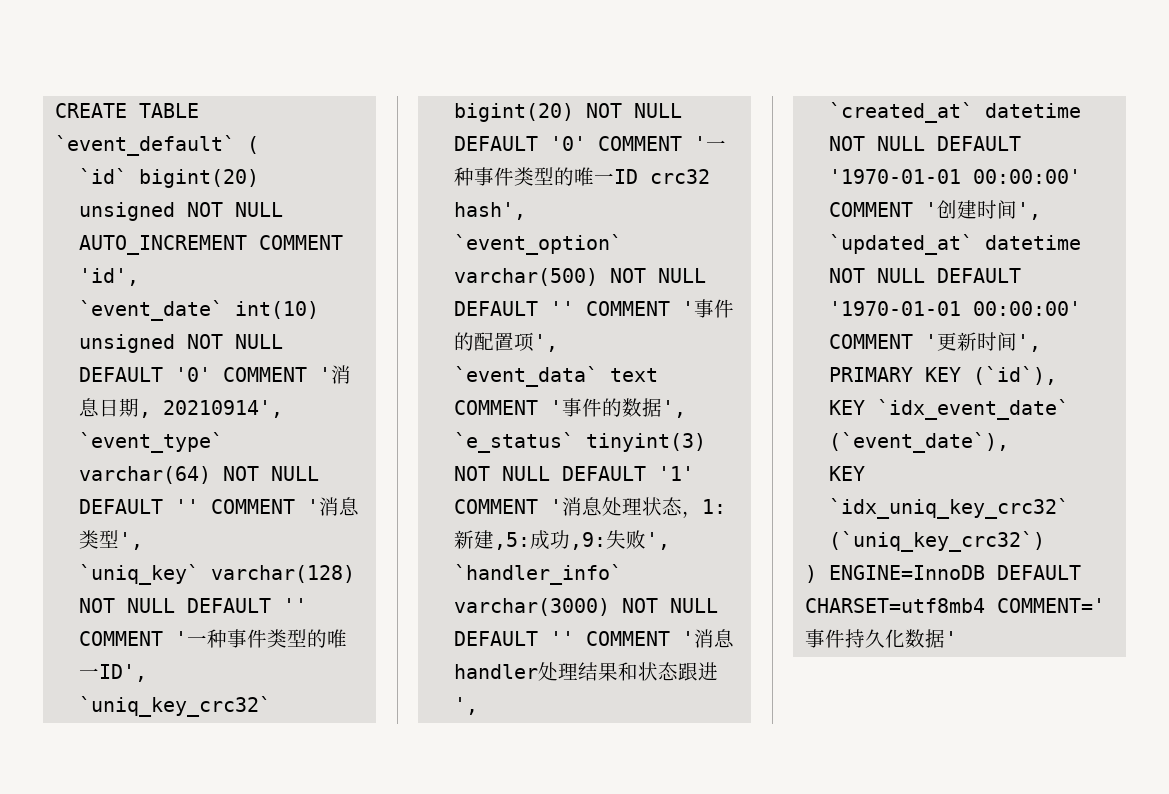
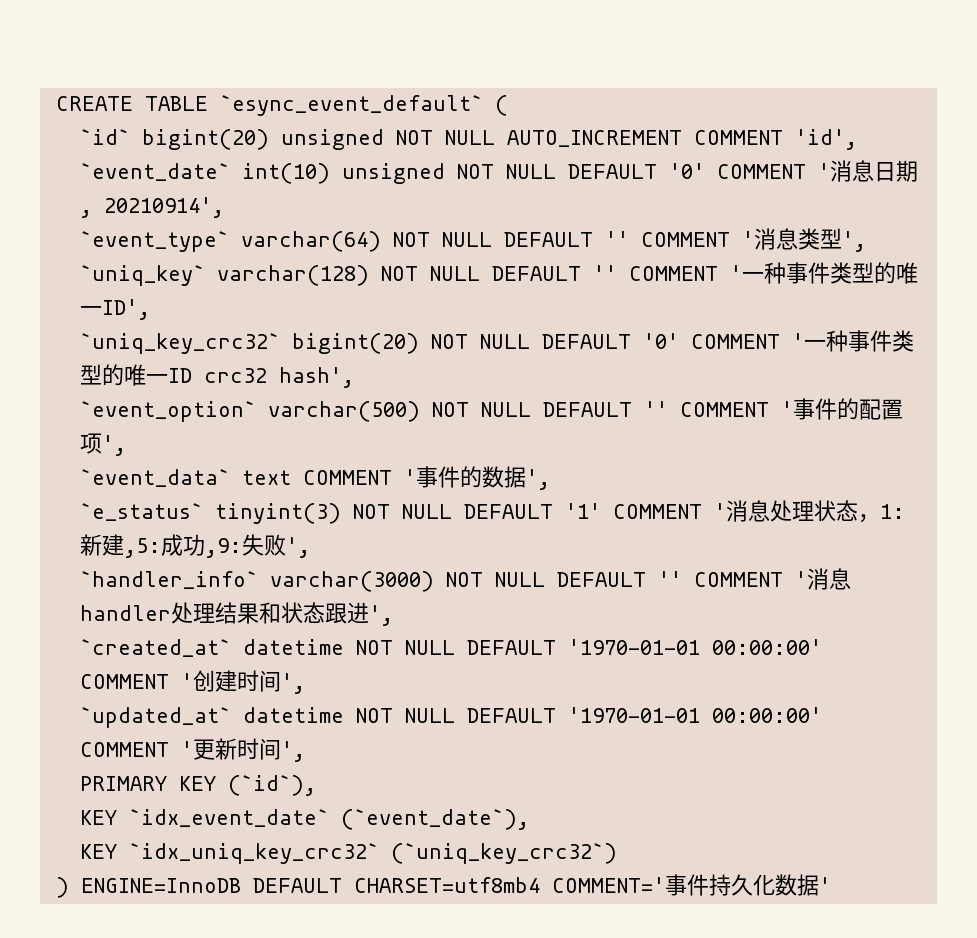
- CREATE TABLE `event_default` (
+ CREATE TABLE `esync_event_default` (

